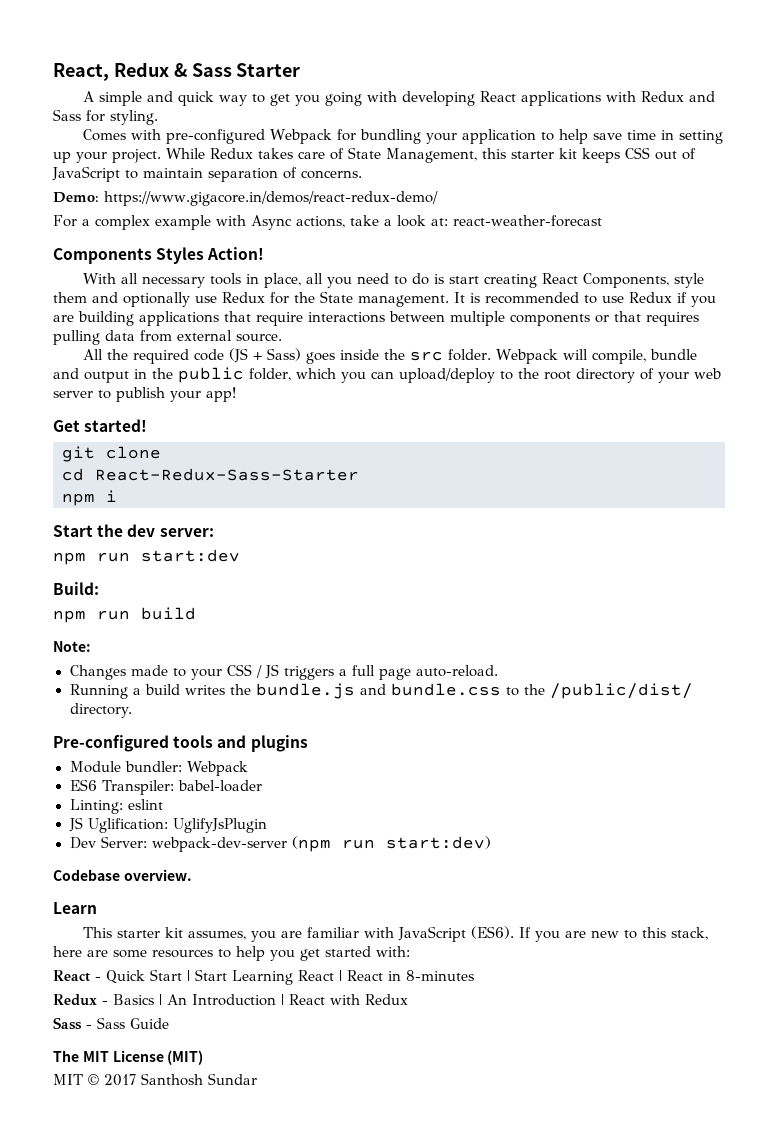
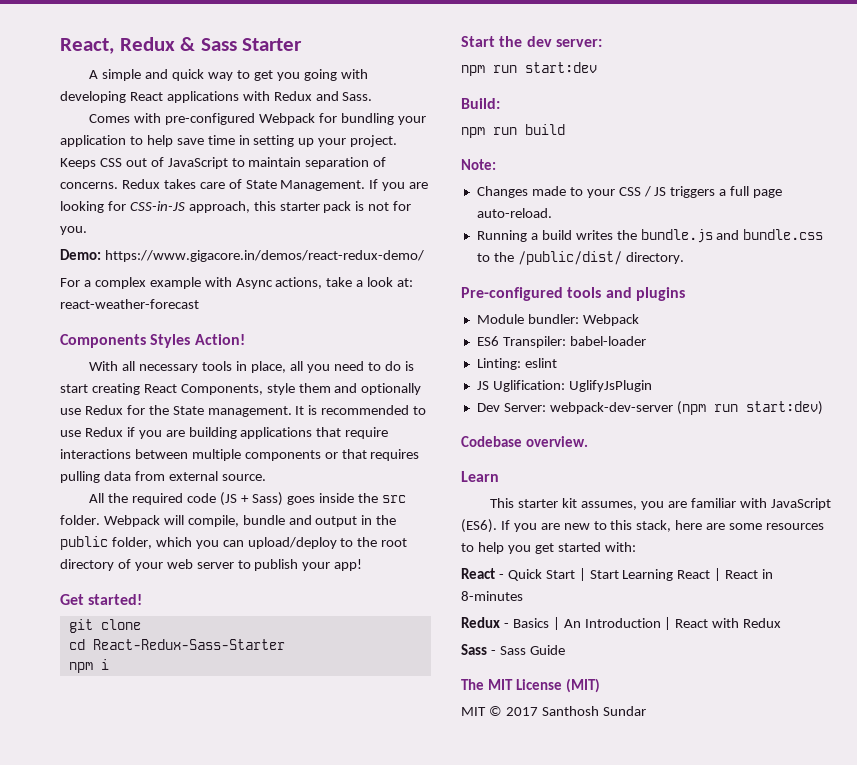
- A simple and quick way to get you going with developing React applications with Redux and Sass for styling.
+ A simple and quick way to get you going with developing React applications with Redux and Sass.
- While Redux takes care of State Management, this starter kit keeps CSS out of JavaScript to maintain separation of concerns.
+ Keeps CSS out of JavaScript to maintain separation of concerns. Redux takes care of State Management. If you are looking for CSS-in-JS approach, this starter pack is not for you.

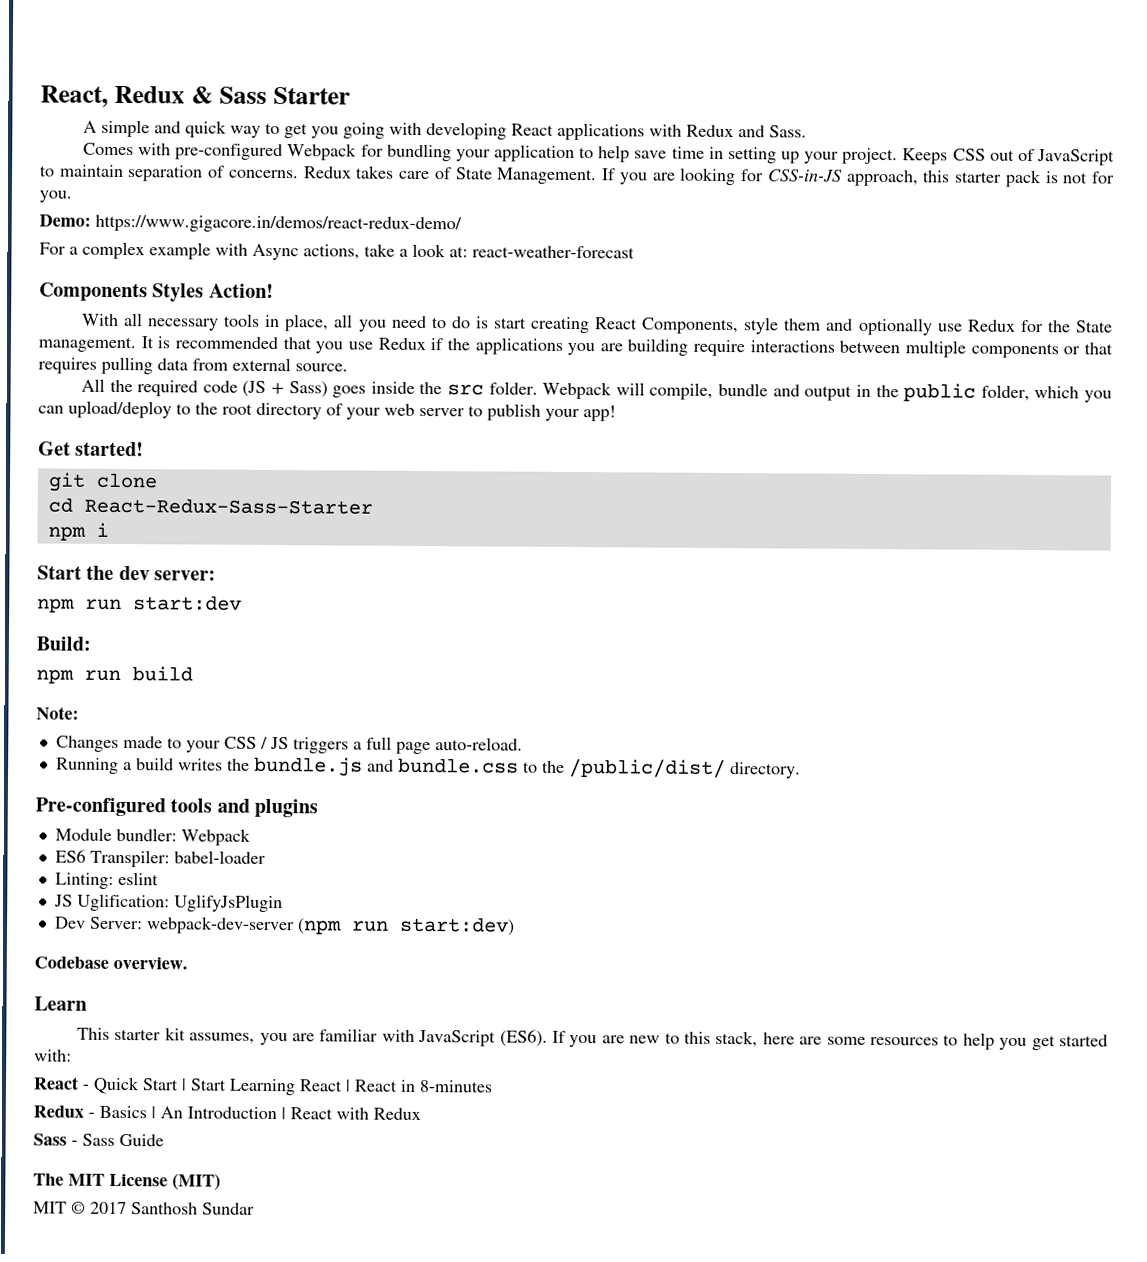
- It is recommended to use Redux if you are building applications that require interactions between multiple components or that requires pulling data from external source.
+ It is recommended that you use Redux if the applications you are building require interactions between multiple components or that requires pulling data from external source.

